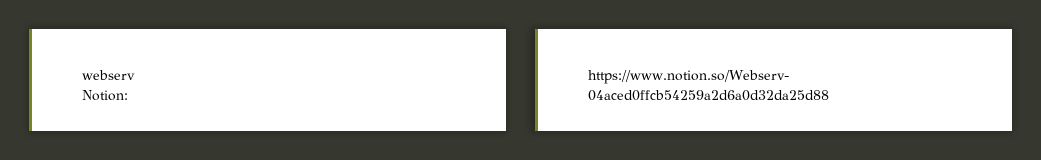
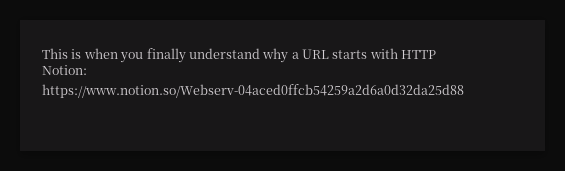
- webserv
+ This is when you finally understand why a URL starts with HTTP

